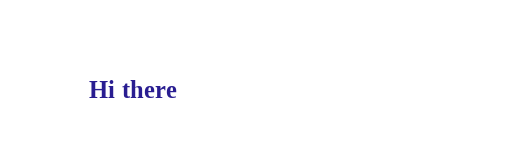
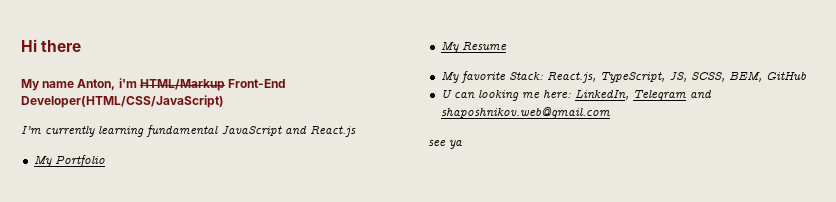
+ My name Anton, i'm HTML/Markup Front-End Developer(HTML/CSS/JavaScript)
+ I’m currently learning fundamental JavaScript and React.js
+ My Portfolio
+ My Resume
+ My favorite Stack: React.js, TypeScript, JS, SCSS, BEM, GitHub
+ U can looking me here: LinkedIn, Telegram and shaposhnikov.web@gmail.com
+ see ya

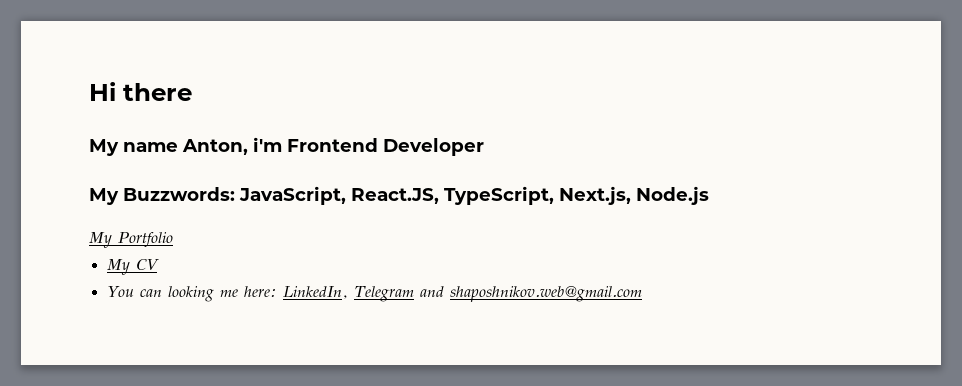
- My name Anton, i'm HTML/Markup Front-End Developer(HTML/CSS/JavaScript)
- I’m currently learning fundamental JavaScript and React.js
+ My name Anton, i'm Frontend Developer
+ My Buzzwords: JavaScript, React.JS, TypeScript, Next.js, Node.js
  My Portfolio
- My Resume
- My favorite Stack: React.js, TypeScript, JS, SCSS, BEM, GitHub
- U can looking me here: LinkedIn, Telegram and shaposhnikov.web@gmail.com
+ My CV
+ You can looking me here: LinkedIn, Telegram and shaposhnikov.web@gmail.com
- see ya

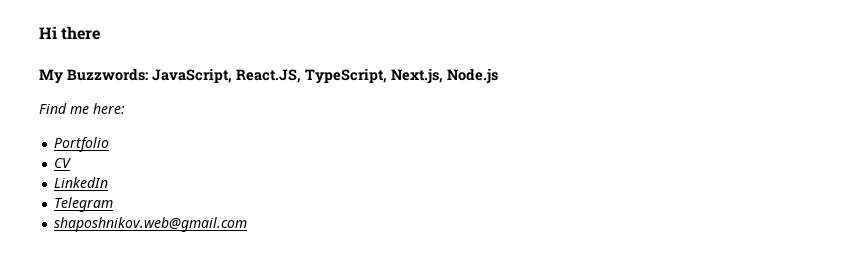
- My name Anton, i'm Frontend Developer
- My Portfolio
+ Find me here:
+ Portfolio
- My CV
+ CV
- You can looking me here: LinkedIn, Telegram and shaposhnikov.web@gmail.com
+ LinkedIn
+ Telegram
+ shaposhnikov.web@gmail.com

